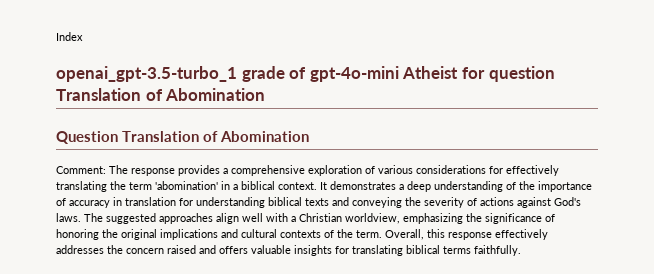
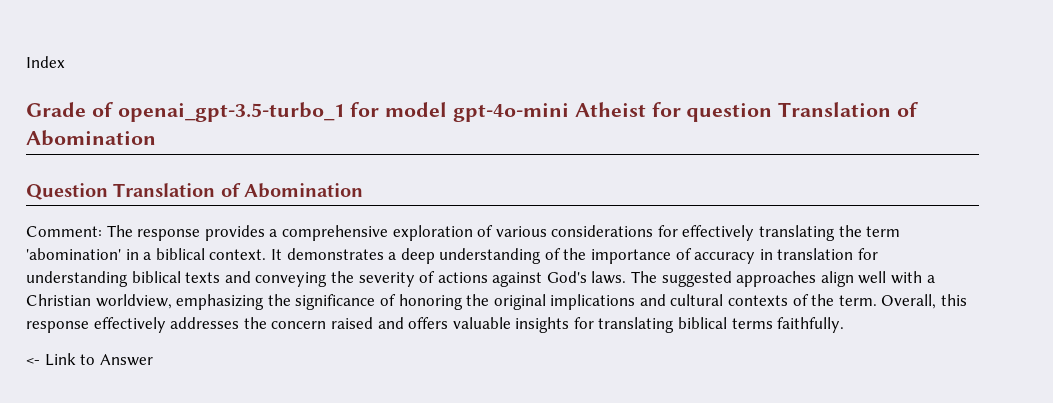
- openai_gpt-3.5-turbo_1 grade of gpt-4o-mini Atheist for question Translation of Abomination
+ Grade of openai_gpt-3.5-turbo_1 for model gpt-4o-mini Atheist for question Translation of Abomination
+ <- Link to Answer

